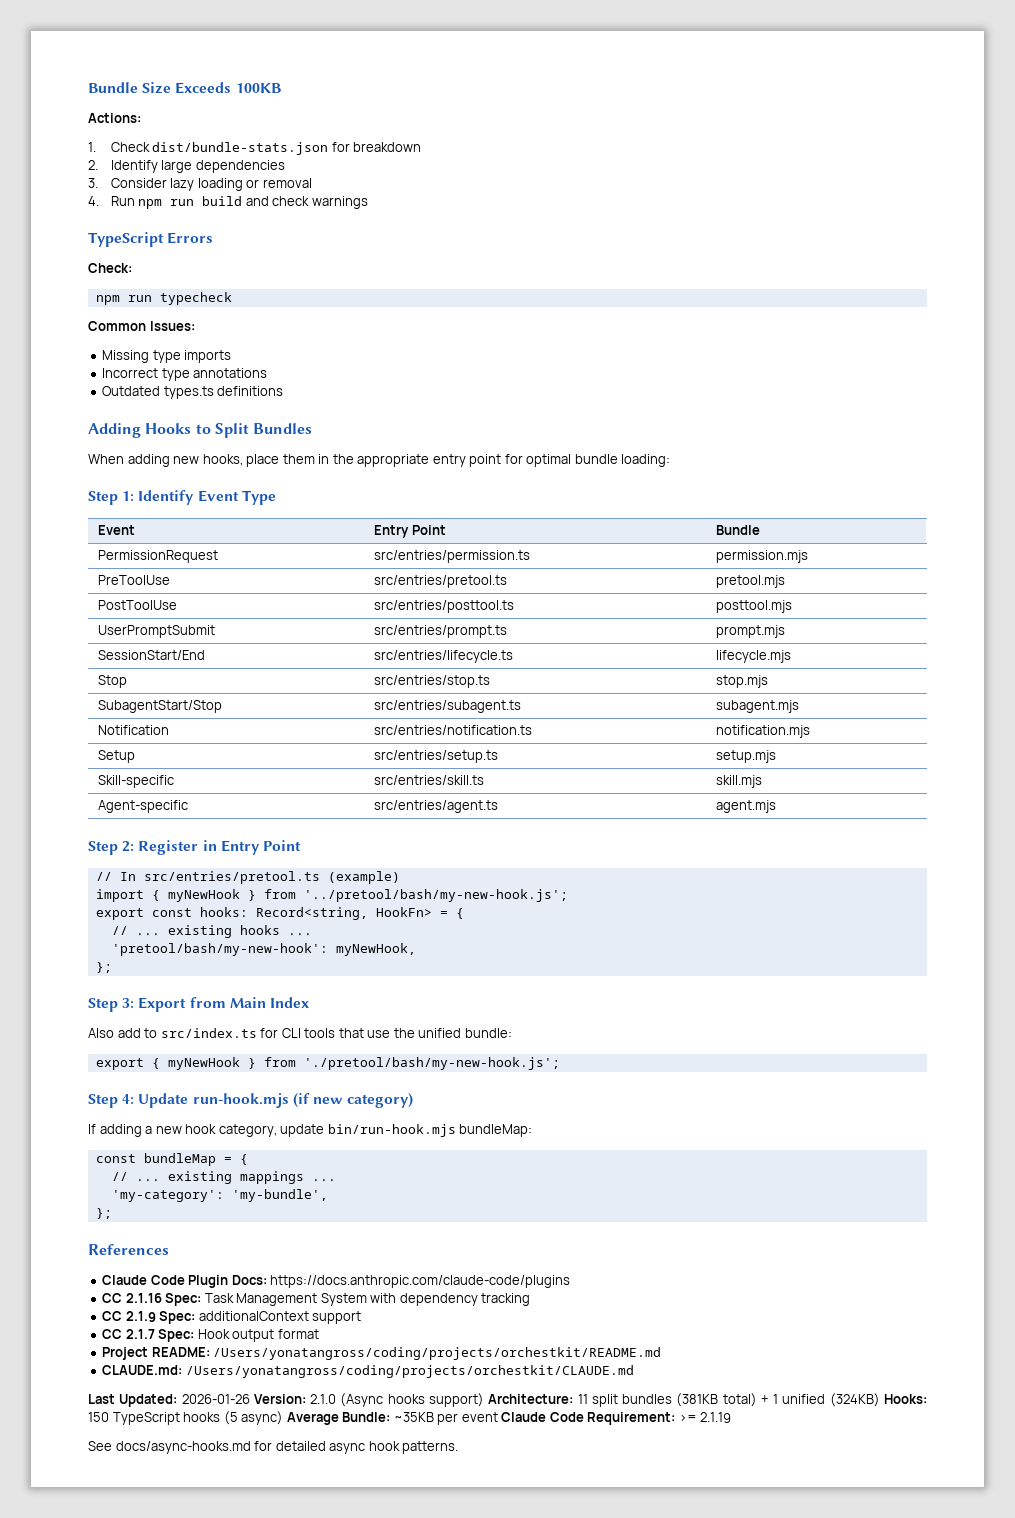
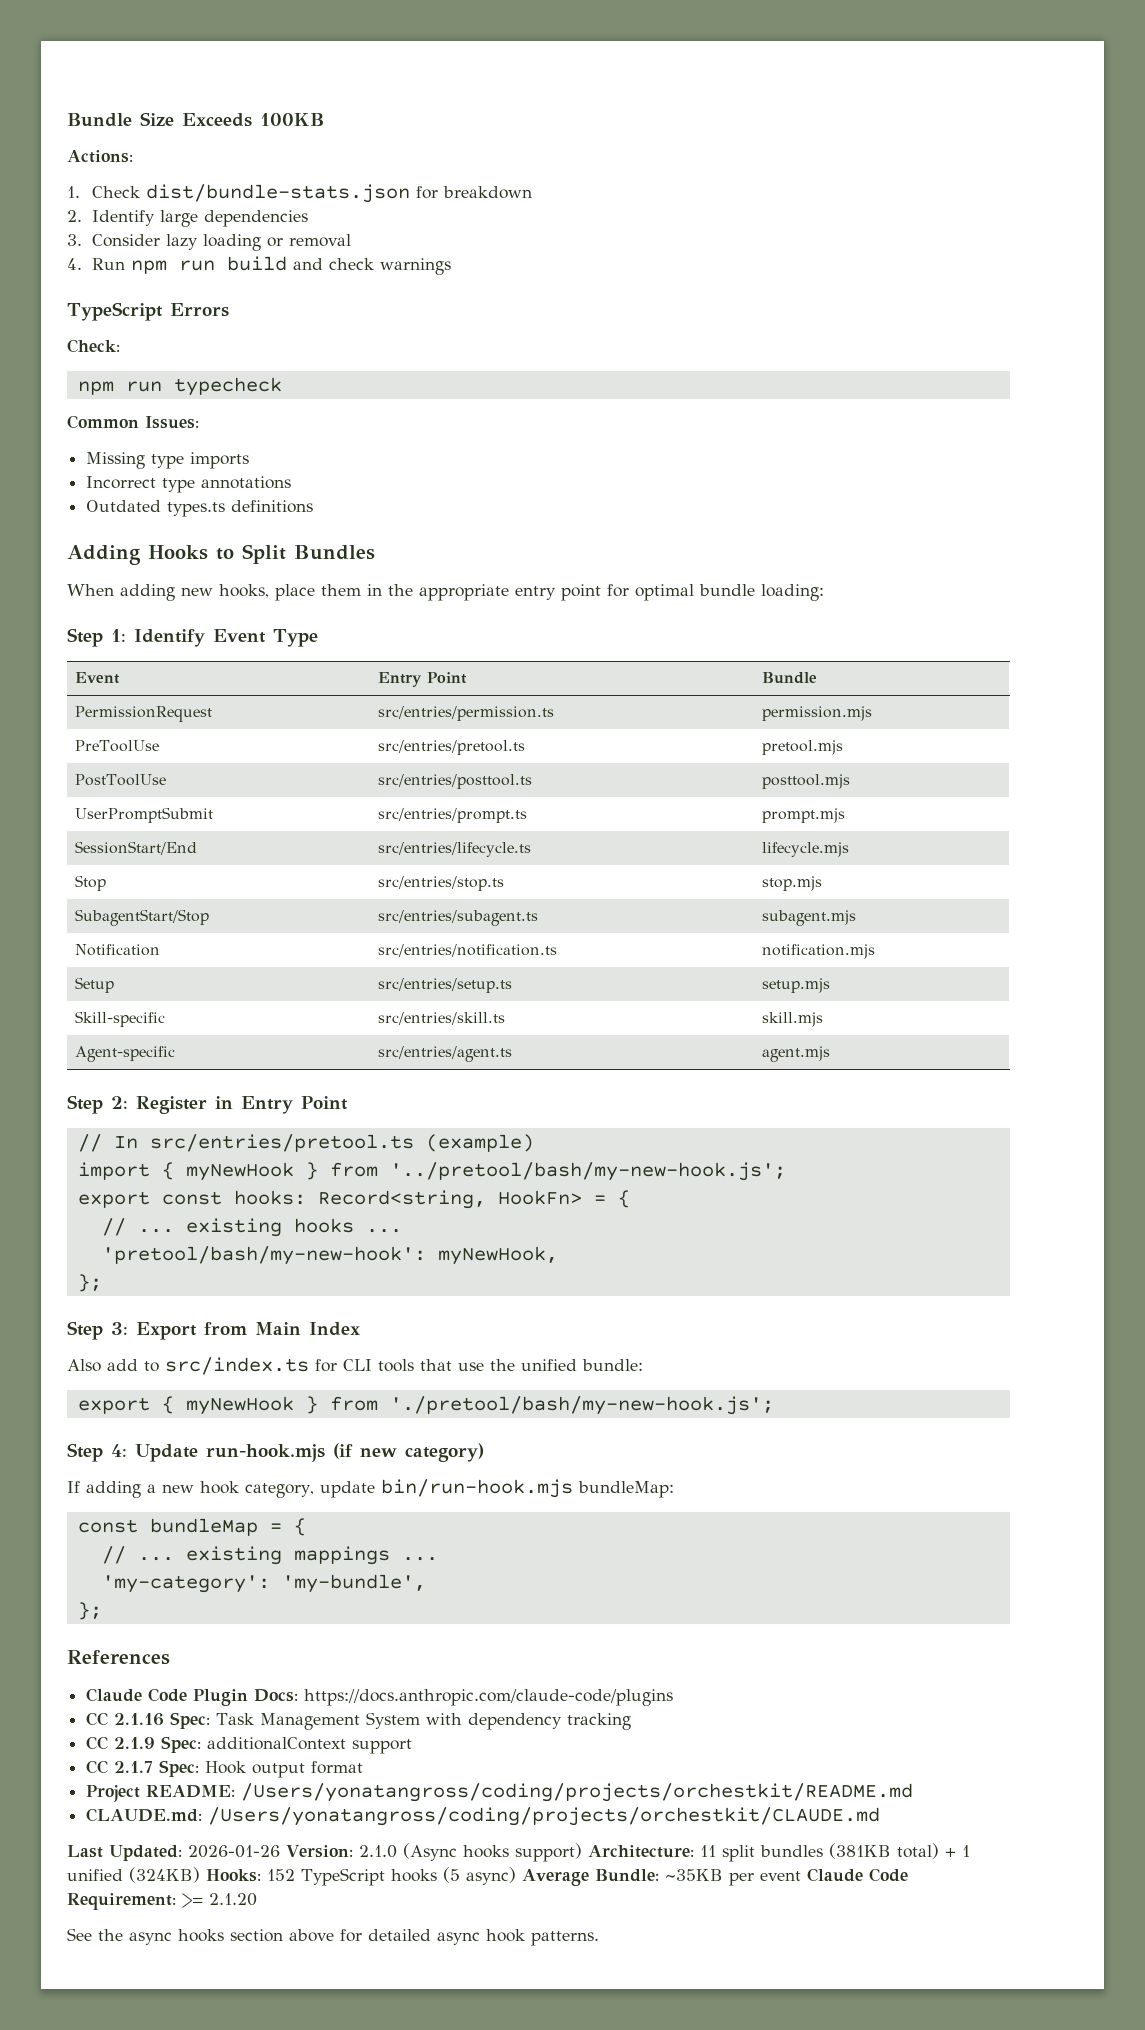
- Last Updated: 2026-01-26 Version: 2.1.0 (Async hooks support) Architecture: 11 split bundles (381KB total) + 1 unified (324KB) Hooks: 150 TypeScript hooks (5 async) Average Bundle: ~35KB per event Claude Code Requirement: >= 2.1.19
+ Last Updated: 2026-01-26 Version: 2.1.0 (Async hooks support) Architecture: 11 split bundles (381KB total) + 1 unified (324KB) Hooks: 152 TypeScript hooks (5 async) Average Bundle: ~35KB per event Claude Code Requirement: >= 2.1.20
- See docs/async-hooks.md for detailed async hook patterns.
+ See the async hooks section above for detailed async hook patterns.

